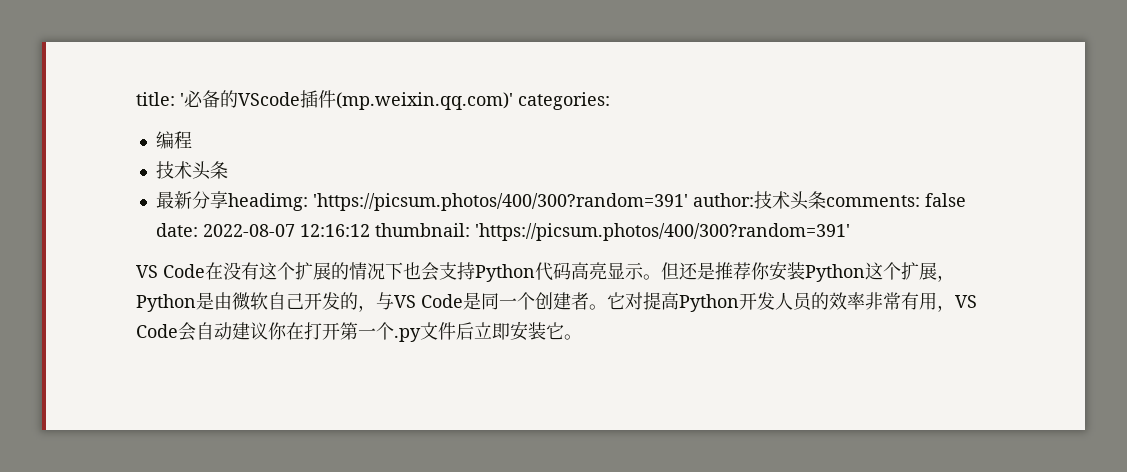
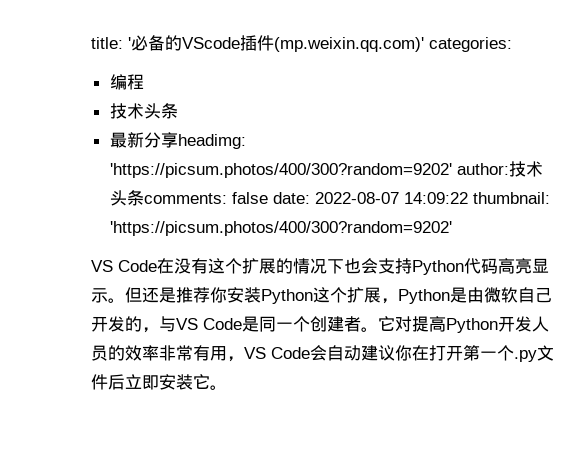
- 最新分享headimg: 'https://picsum.photos/400/300?random=391' author:技术头条comments: false date: 2022-08-07 12:16:12 thumbnail: 'https://picsum.photos/400/300?random=391'
+ 最新分享headimg: 'https://picsum.photos/400/300?random=9202' author:技术头条comments: false date: 2022-08-07 14:09:22 thumbnail: 'https://picsum.photos/400/300?random=9202'

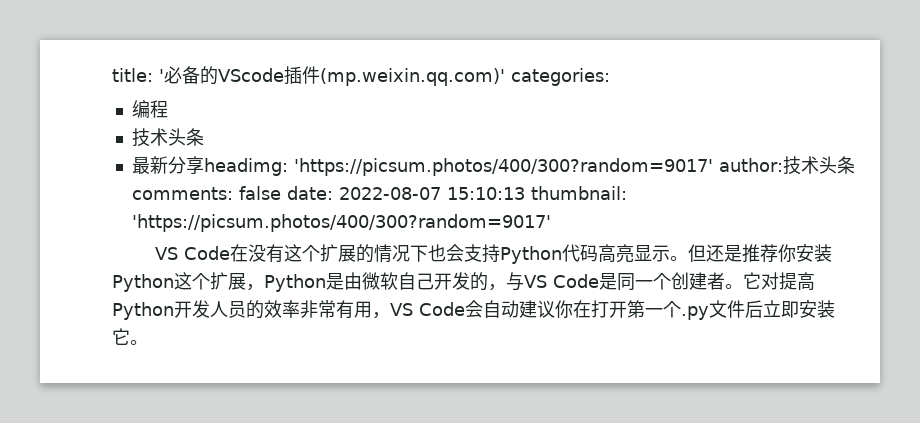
- 最新分享headimg: 'https://picsum.photos/400/300?random=9202' author:技术头条comments: false date: 2022-08-07 14:09:22 thumbnail: 'https://picsum.photos/400/300?random=9202'
+ 最新分享headimg: 'https://picsum.photos/400/300?random=9017' author:技术头条comments: false date: 2022-08-07 15:10:13 thumbnail: 'https://picsum.photos/400/300?random=9017'

